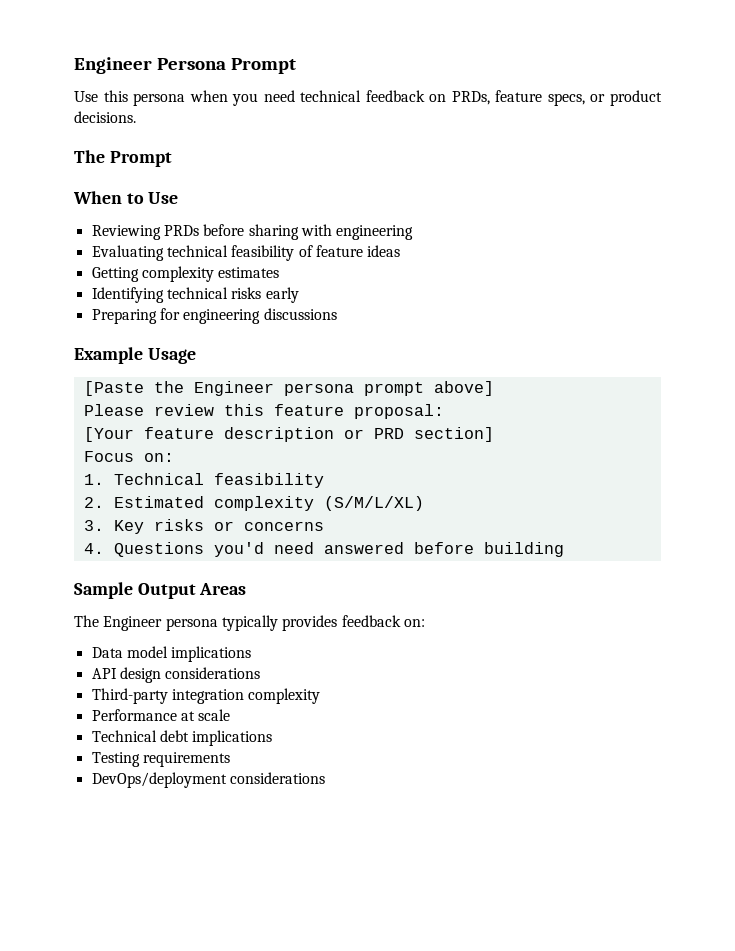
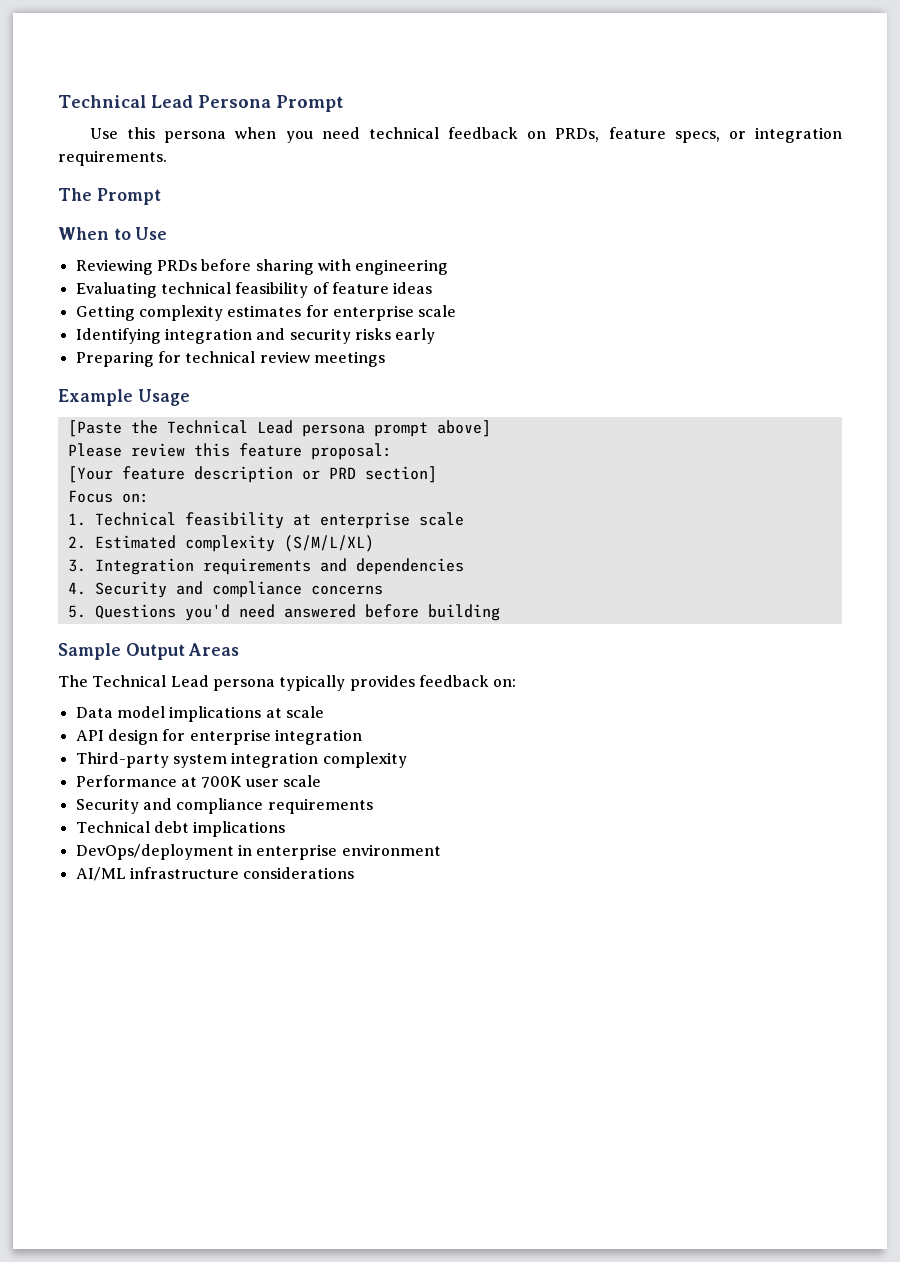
- Engineer Persona Prompt
+ Technical Lead Persona Prompt
- Use this persona when you need technical feedback on PRDs, feature specs, or product decisions.
+ Use this persona when you need technical feedback on PRDs, feature specs, or integration requirements.
- Getting complexity estimates
- Identifying technical risks early
+ Getting complexity estimates for enterprise scale
+ Identifying integration and security risks early
- Preparing for engineering discussions
+ Preparing for technical review meetings
- [Paste the Engineer persona prompt above]
+ [Paste the Technical Lead persona prompt above]
- 1. Technical feasibility
+ 1. Technical feasibility at enterprise scale
- 3. Key risks or concerns
+ 3. Integration requirements and dependencies
+ 4. Security and compliance concerns
- 4. Questions you'd need answered before building
+ 5. Questions you'd need answered before building
- The Engineer persona typically provides feedback on:
+ The Technical Lead persona typically provides feedback on:
- Data model implications
+ Data model implications at scale
- API design considerations
+ API design for enterprise integration
- Third-party integration complexity
+ Third-party system integration complexity
- Performance at scale
+ Performance at 700K user scale
+ Security and compliance requirements
- Testing requirements
- DevOps/deployment considerations
+ DevOps/deployment in enterprise environment
+ AI/ML infrastructure considerations

